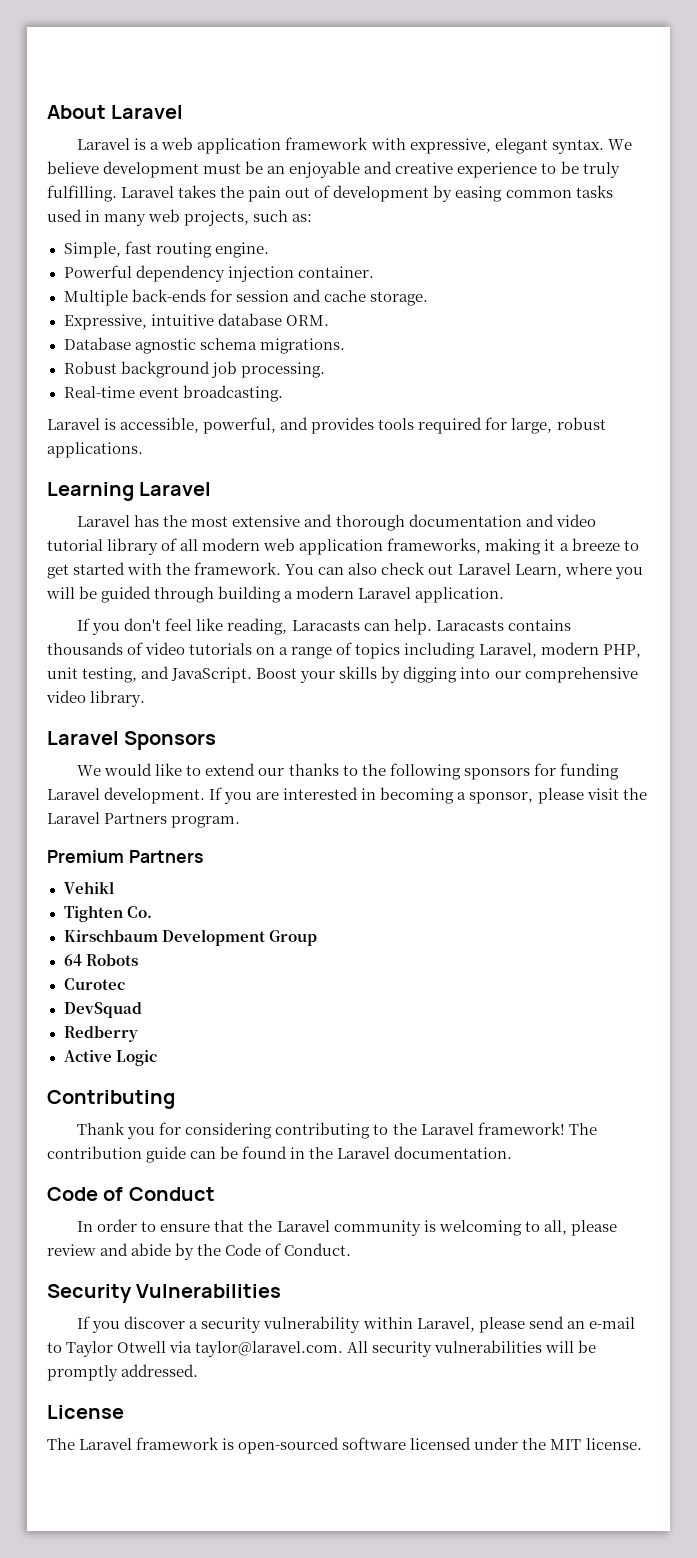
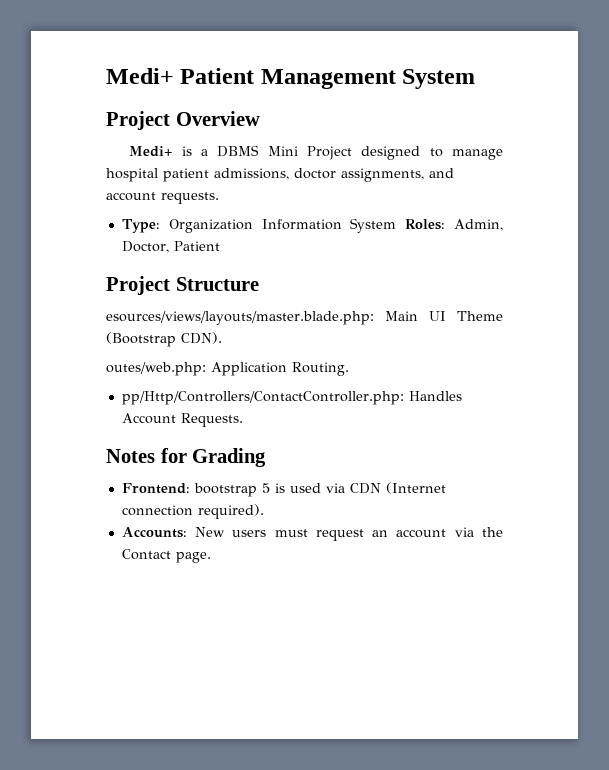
- About Laravel
- Laravel is a web application framework with expressive, elegant syntax. We believe development must be an enjoyable and creative experience to be truly fulfilling. Laravel takes the pain out of development by easing common tasks used in many web projects, such as:
- Simple, fast routing engine.
- Powerful dependency injection container.
- Multiple back-ends for session and cache storage.
- Expressive, intuitive database ORM.
- Database agnostic schema migrations.
- Robust background job processing.
- Real-time event broadcasting.
- Laravel is accessible, powerful, and provides tools required for large, robust applications.
- Learning Laravel
- Laravel has the most extensive and thorough documentation and video tutorial library of all modern web application frameworks, making it a breeze to get started with the framework. You can also check out Laravel Learn, where you will be guided through building a modern Laravel application.
- If you don't feel like reading, Laracasts can help. Laracasts contains thousands of video tutorials on a range of topics including Laravel, modern PHP, unit testing, and JavaScript. Boost your skills by digging into our comprehensive video library.
- Laravel Sponsors
- We would like to extend our thanks to the following sponsors for funding Laravel development. If you are interested in becoming a sponsor, please visit the Laravel Partners program.
- Premium Partners
- Vehikl
- Tighten Co.
- Kirschbaum Development Group
- 64 Robots
- Curotec
- DevSquad
- Redberry
- Active Logic
- Contributing
- Thank you for considering contributing to the Laravel framework! The contribution guide can be found in the Laravel documentation.
- Code of Conduct
- In order to ensure that the Laravel community is welcoming to all, please review and abide by the Code of Conduct.
- Security Vulnerabilities
- If you discover a security vulnerability within Laravel, please send an e-mail to Taylor Otwell via taylor@laravel.com. All security vulnerabilities will be promptly addressed.
- License
- The Laravel framework is open-sourced software licensed under the MIT license.
+ Medi+ Patient Management System
+ Project Overview
+ Medi+ is a DBMS Mini Project designed to manage hospital patient admissions, doctor assignments, and account requests.
+ Type: Organization Information System Roles: Admin, Doctor, Patient
+ Project Structure
+ esources/views/layouts/master.blade.php: Main UI Theme (Bootstrap CDN).
+ outes/web.php: Application Routing.
+ pp/Http/Controllers/ContactController.php: Handles Account Requests.
+ Notes for Grading
+ Frontend: bootstrap 5 is used via CDN (Internet connection required).
+ Accounts: New users must request an account via the Contact page.

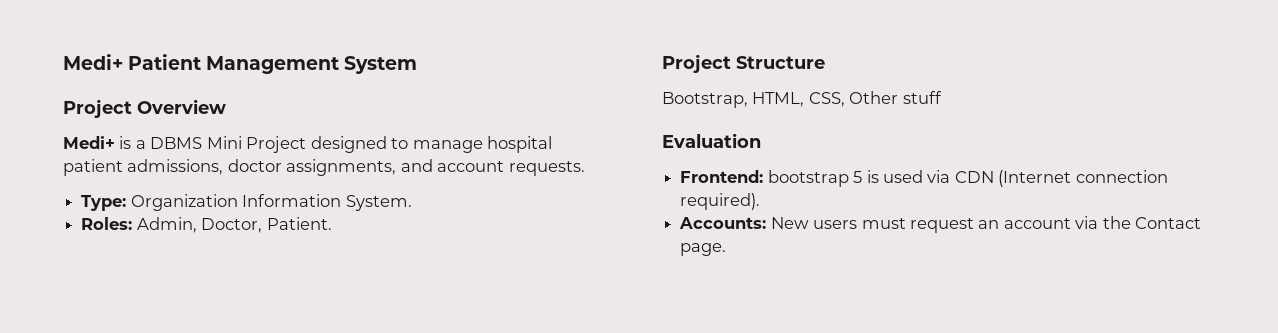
- Type: Organization Information System Roles: Admin, Doctor, Patient
+ Type: Organization Information System.
+ Roles: Admin, Doctor, Patient.
- esources/views/layouts/master.blade.php: Main UI Theme (Bootstrap CDN).
- outes/web.php: Application Routing.
- pp/Http/Controllers/ContactController.php: Handles Account Requests.
- Notes for Grading
+ Bootstrap, HTML, CSS, Other stuff
+ Evaluation

